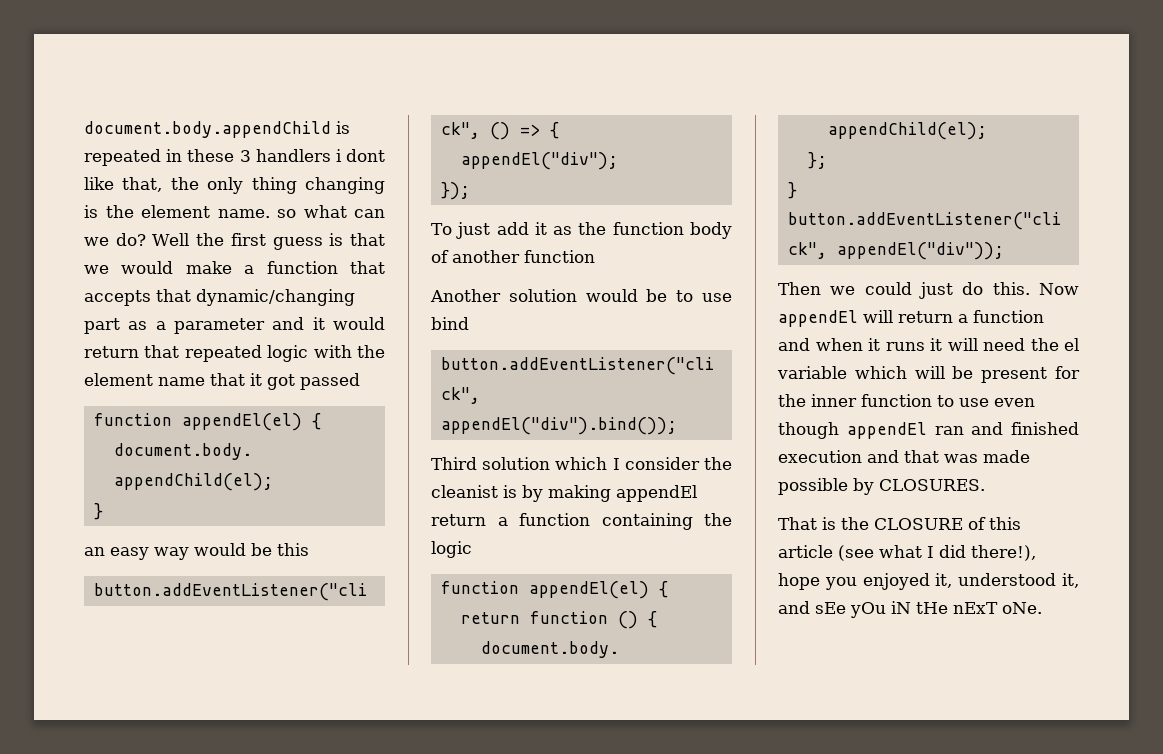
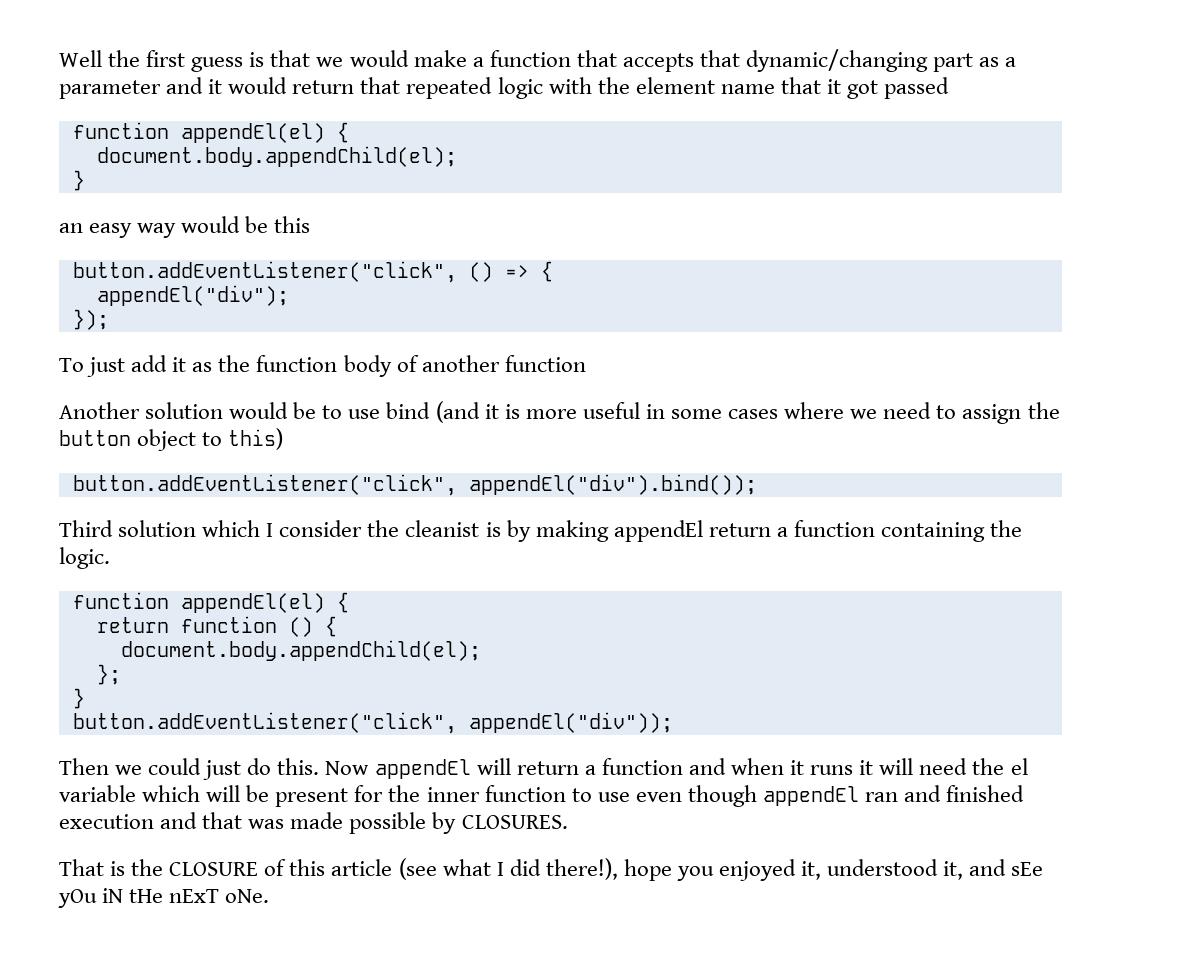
- document.body.appendChild is repeated in these 3 handlers i dont like that, the only thing changing is the element name. so what can we do?
- Another solution would be to use bind
+ Another solution would be to use bind (and it is more useful in some cases where we need to assign the button object to this)
- Third solution which I consider the cleanist is by making appendEl return a function containing the logic
+ Third solution which I consider the cleanist is by making appendEl return a function containing the logic.

